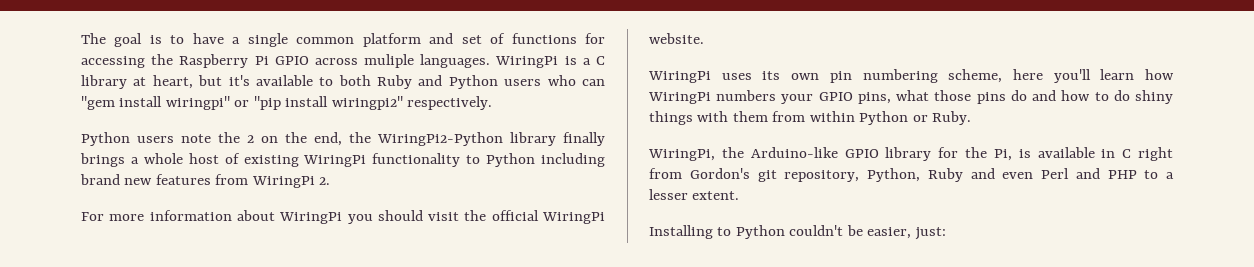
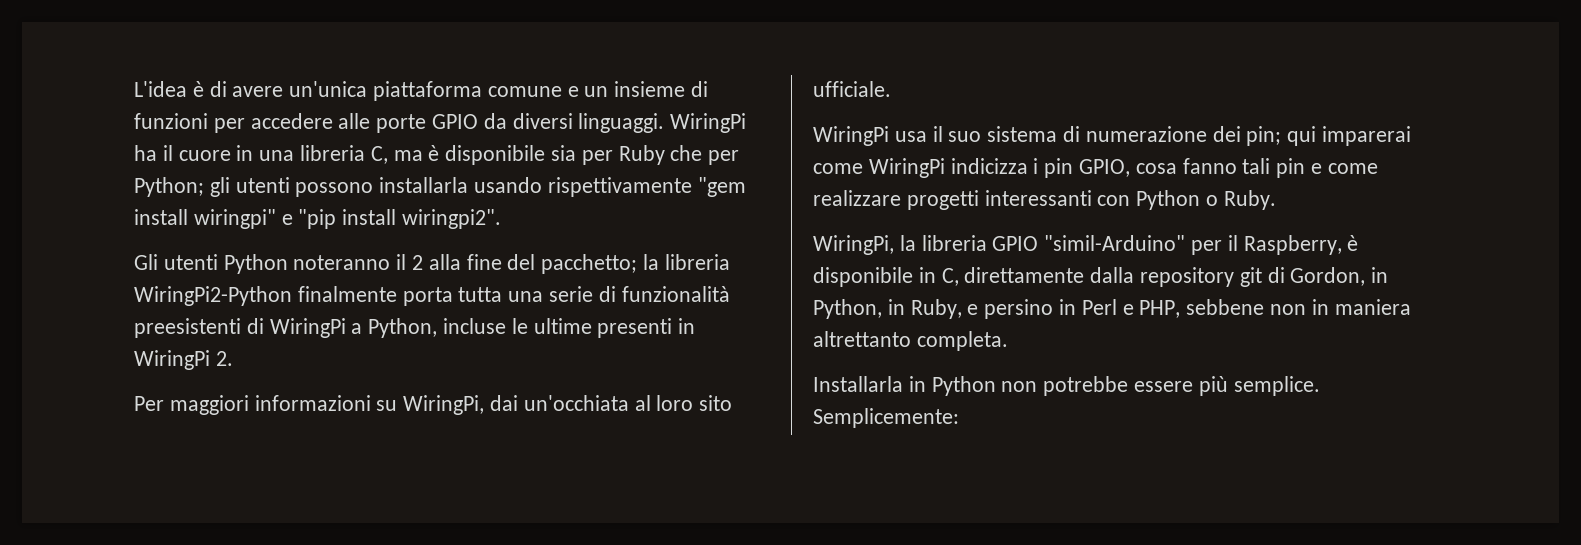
- The goal is to have a single common platform and set of functions for accessing the Raspberry Pi GPIO across muliple languages. WiringPi is a C library at heart, but it's available to both Ruby and Python users who can "gem install wiringpi" or "pip install wiringpi2" respectively.
- Python users note the 2 on the end, the WiringPi2-Python library finally brings a whole host of existing WiringPi functionality to Python including brand new features from WiringPi 2.
- For more information about WiringPi you should visit the official WiringPi website.
- WiringPi uses its own pin numbering scheme, here you'll learn how WiringPi numbers your GPIO pins, what those pins do and how to do shiny things with them from within Python or Ruby.
- WiringPi, the Arduino-like GPIO library for the Pi, is available in C right from Gordon's git repository, Python, Ruby and even Perl and PHP to a lesser extent.
- Installing to Python couldn't be easier, just:
+ L'idea è di avere un'unica piattaforma comune e un insieme di funzioni per accedere alle porte GPIO da diversi linguaggi. WiringPi ha il cuore in una libreria C, ma è disponibile sia per Ruby che per Python; gli utenti possono installarla usando rispettivamente "gem install wiringpi" e "pip install wiringpi2".
+ Gli utenti Python noteranno il 2 alla fine del pacchetto; la libreria WiringPi2-Python finalmente porta tutta una serie di funzionalità preesistenti di WiringPi a Python, incluse le ultime presenti in WiringPi 2.
+ Per maggiori informazioni su WiringPi, dai un'occhiata al loro sito ufficiale.
+ WiringPi usa il suo sistema di numerazione dei pin; qui imparerai come WiringPi indicizza i pin GPIO, cosa fanno tali pin e come realizzare progetti interessanti con Python o Ruby.
+ WiringPi, la libreria GPIO "simil-Arduino" per il Raspberry, è disponibile in C, direttamente dalla repository git di Gordon, in Python, in Ruby, e persino in Perl e PHP, sebbene non in maniera altrettanto completa.
+ Installarla in Python non potrebbe essere più semplice. Semplicemente:

